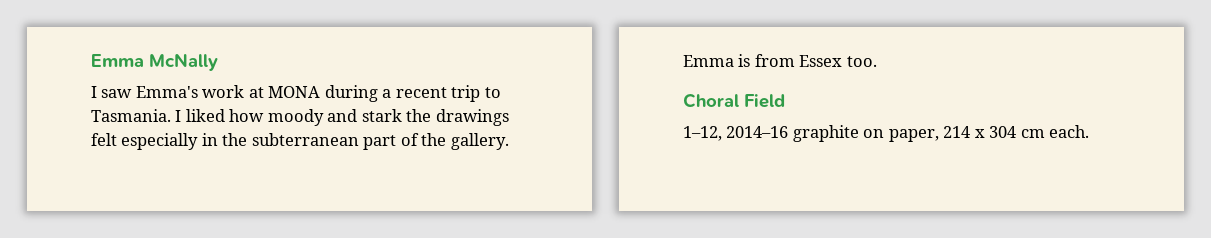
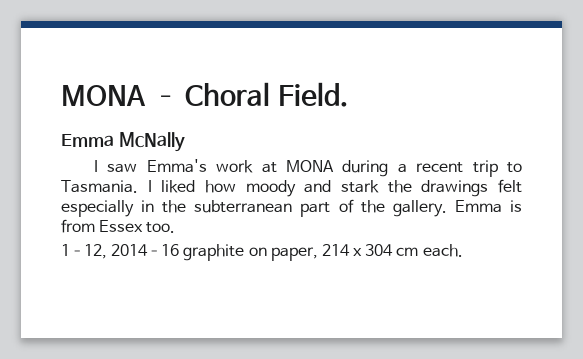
+ MONA – Choral Field.
- Choral Field

